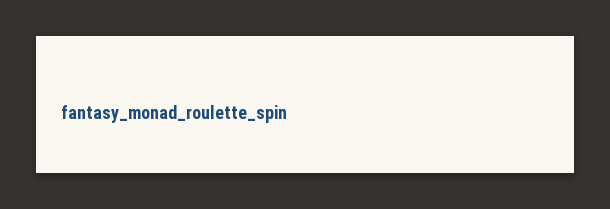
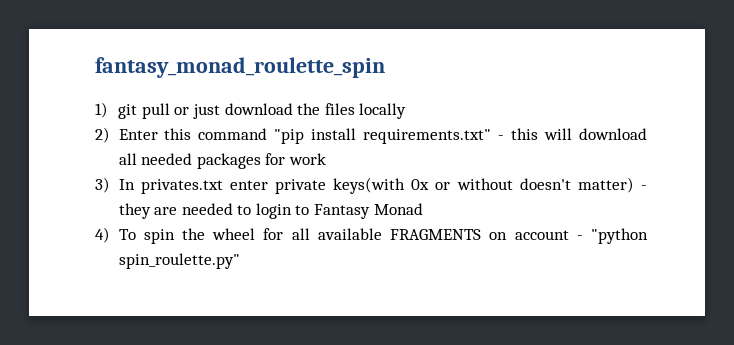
+ 1) git pull or just download the files locally
+ 2) Enter this command "pip install requirements.txt" - this will download all needed packages for work
+ 3) In privates.txt enter private keys(with 0x or without doesn't matter) - they are needed to login to Fantasy Monad
+ 4) To spin the wheel for all available FRAGMENTS on account - "python spin_roulette.py"

